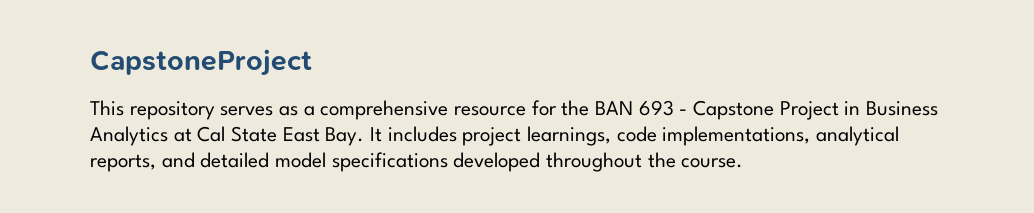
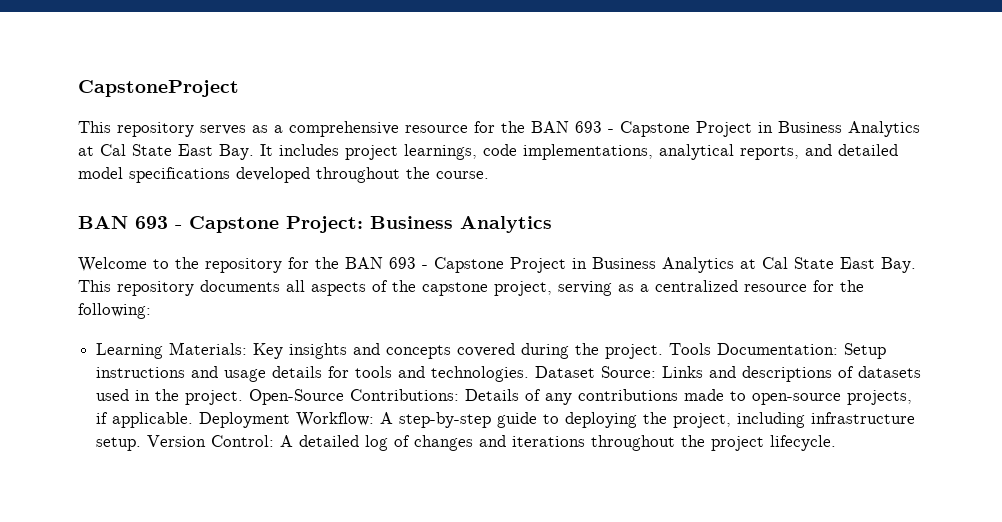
+ BAN 693 - Capstone Project: Business Analytics
+ Welcome to the repository for the BAN 693 - Capstone Project in Business Analytics at Cal State East Bay. This repository documents all aspects of the capstone project, serving as a centralized resource for the following:
+ Learning Materials: Key insights and concepts covered during the project. Tools Documentation: Setup instructions and usage details for tools and technologies. Dataset Source: Links and descriptions of datasets used in the project. Open-Source Contributions: Details of any contributions made to open-source projects, if applicable. Deployment Workflow: A step-by-step guide to deploying the project, including infrastructure setup. Version Control: A detailed log of changes and iterations throughout the project lifecycle.

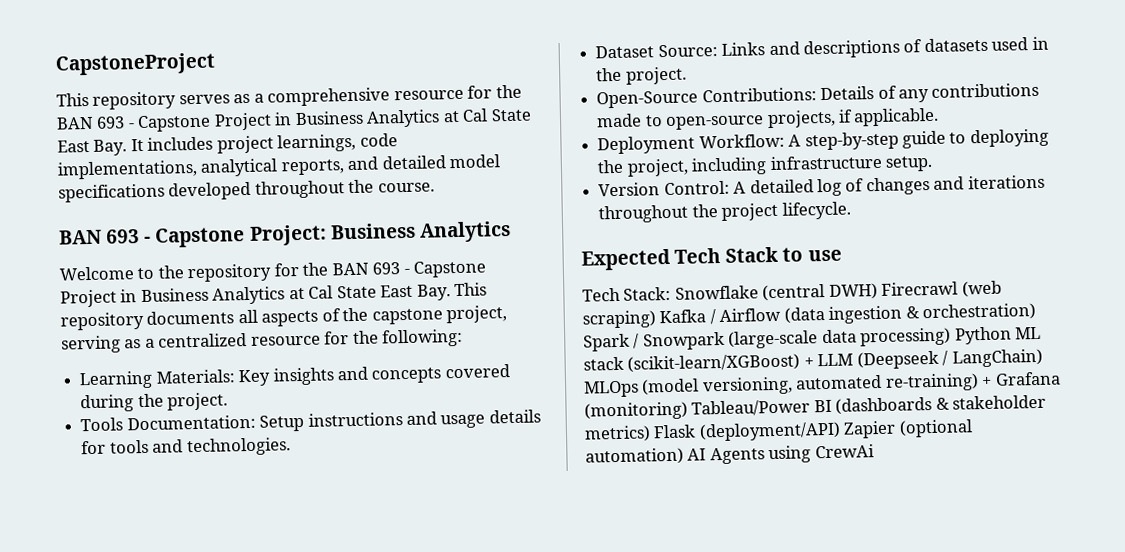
- Key insights and concepts covered during the project. Tools Documentation:
+ Key insights and concepts covered during the project.
+ Tools Documentation:
- Setup instructions and usage details for tools and technologies. Dataset Source:
+ Setup instructions and usage details for tools and technologies.
+ Dataset Source:
- Links and descriptions of datasets used in the project. Open-Source Contributions:
+ Links and descriptions of datasets used in the project.
+ Open-Source Contributions:
- Details of any contributions made to open-source projects, if applicable. Deployment Workflow:
+ Details of any contributions made to open-source projects, if applicable.
+ Deployment Workflow:
- A step-by-step guide to deploying the project, including infrastructure setup. Version Control:
+ A step-by-step guide to deploying the project, including infrastructure setup.
+ Version Control:
+ Expected Tech Stack to use
+ Tech Stack: Snowflake (central DWH) Firecrawl (web scraping) Kafka / Airflow (data ingestion & orchestration) Spark / Snowpark (large-scale data processing) Python ML stack (scikit-learn/XGBoost) + LLM (Deepseek / LangChain) MLOps (model versioning, automated re-training) + Grafana (monitoring) Tableau/Power BI (dashboards & stakeholder metrics) Flask (deployment/API) Zapier (optional automation) AI Agents using CrewAi

